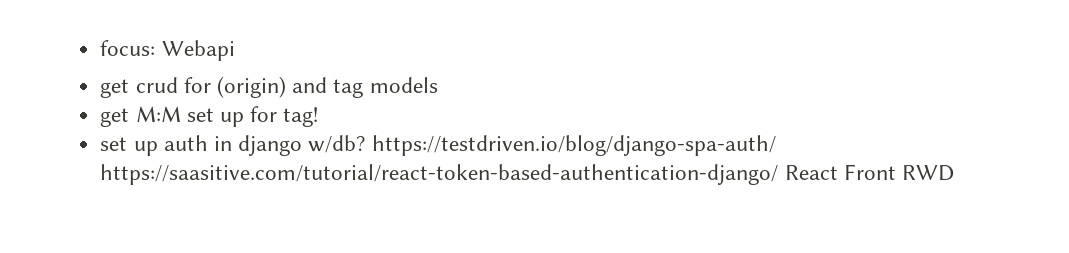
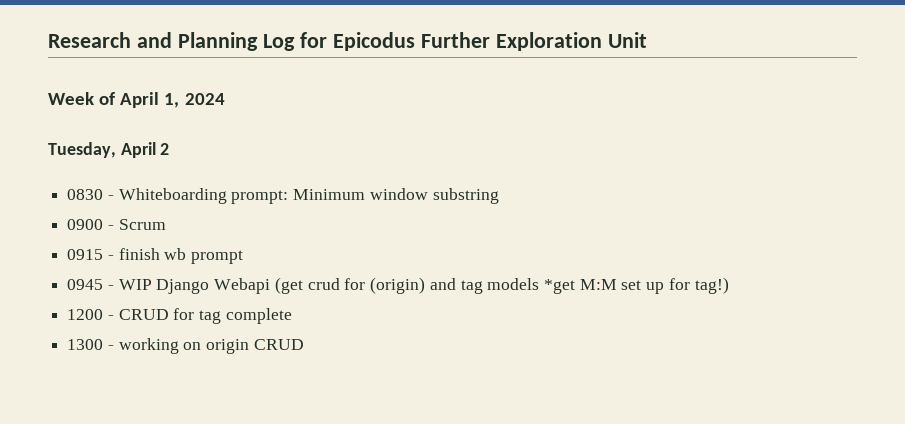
- focus: Webapi
- get crud for (origin) and tag models
- get M:M set up for tag!
- set up auth in django w/db? https://testdriven.io/blog/django-spa-auth/ https://saasitive.com/tutorial/react-token-based-authentication-django/ React Front RWD
+ Research and Planning Log for Epicodus Further Exploration Unit
+ Week of April 1, 2024
+ Tuesday, April 2
+ 0830 - Whiteboarding prompt: Minimum window substring
+ 0900 - Scrum
+ 0915 - finish wb prompt
+ 0945 - WIP Django Webapi (get crud for (origin) and tag models *get M:M set up for tag!)
+ 1200 - CRUD for tag complete
+ 1300 - working on origin CRUD

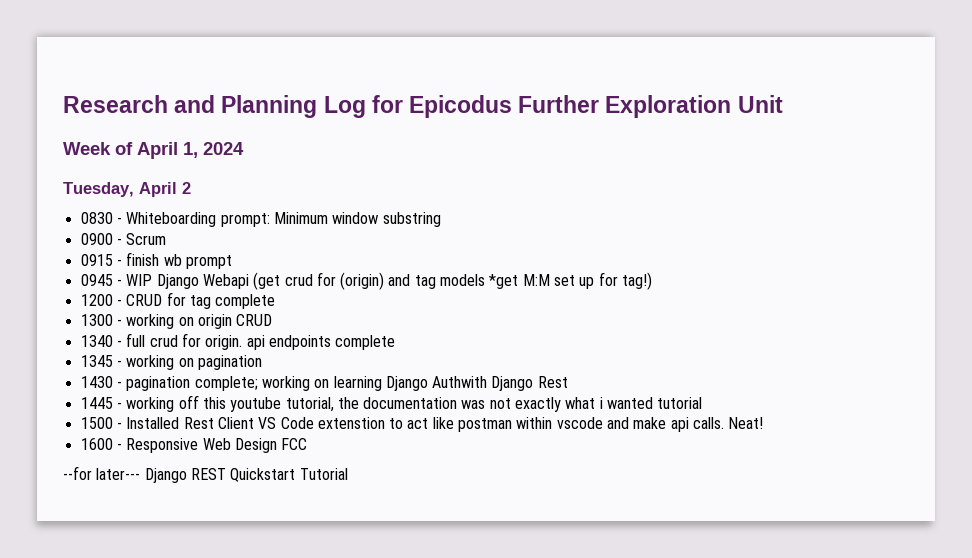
+ 1340 - full crud for origin. api endpoints complete
+ 1345 - working on pagination
+ 1430 - pagination complete; working on learning Django Authwith Django Rest
+ 1445 - working off this youtube tutorial, the documentation was not exactly what i wanted tutorial
+ 1500 - Installed Rest Client VS Code extenstion to act like postman within vscode and make api calls. Neat!
+ 1600 - Responsive Web Design FCC
+ --for later--- Django REST Quickstart Tutorial

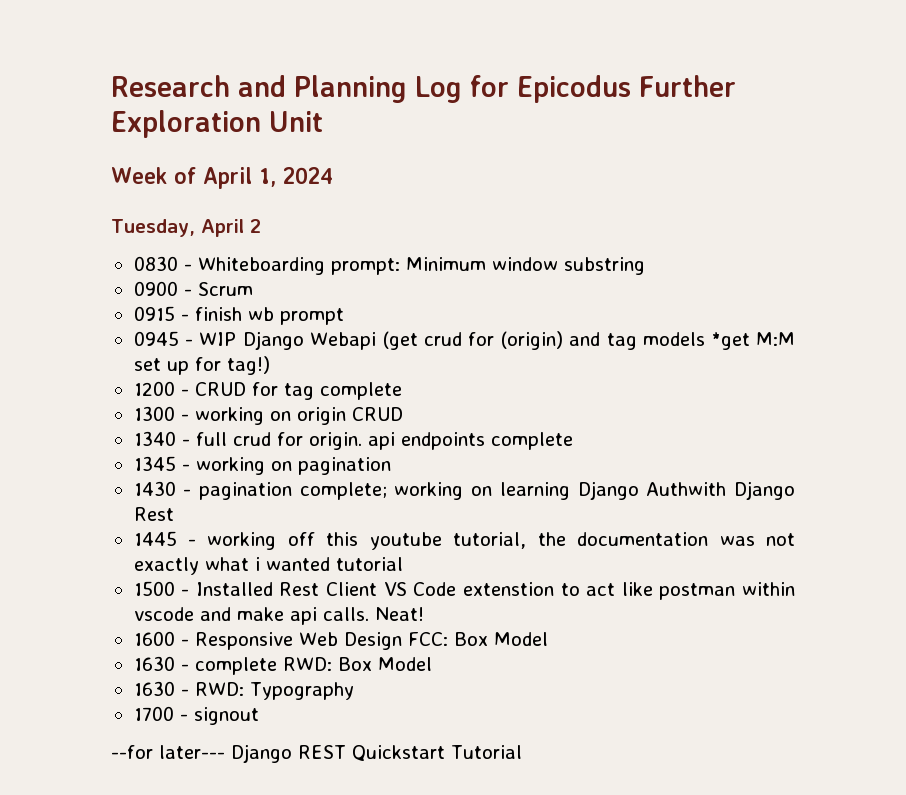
- 1600 - Responsive Web Design FCC
+ 1600 - Responsive Web Design FCC: Box Model
+ 1630 - complete RWD: Box Model
+ 1630 - RWD: Typography
+ 1700 - signout

